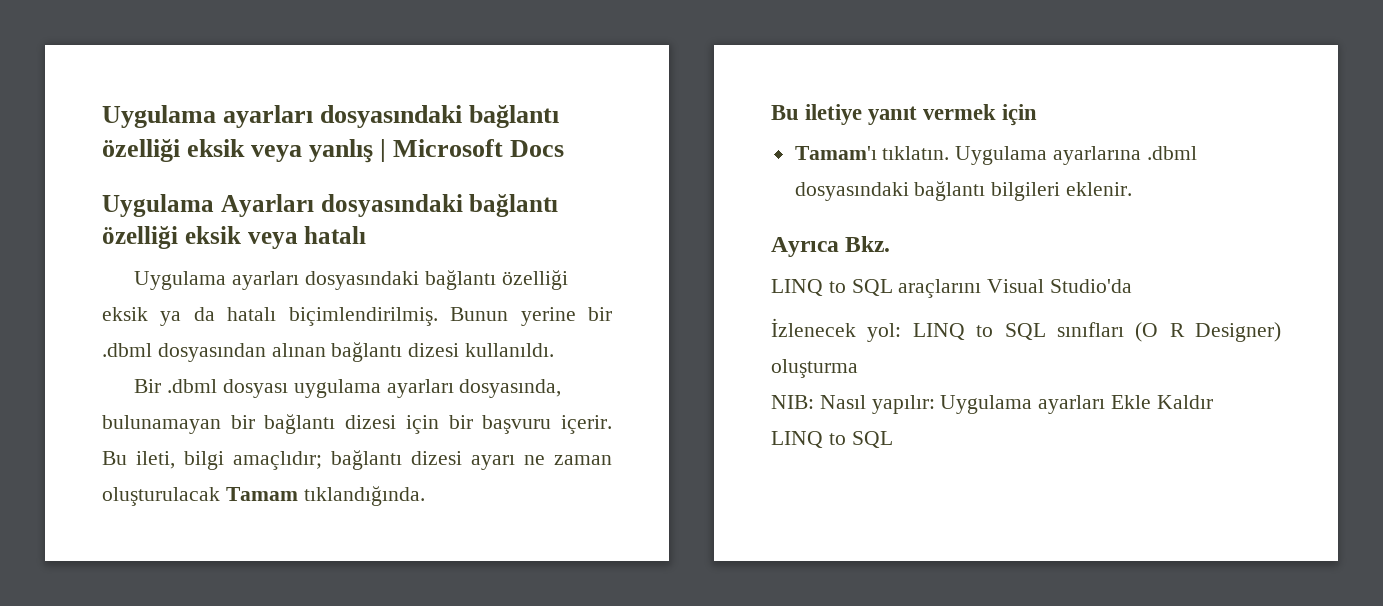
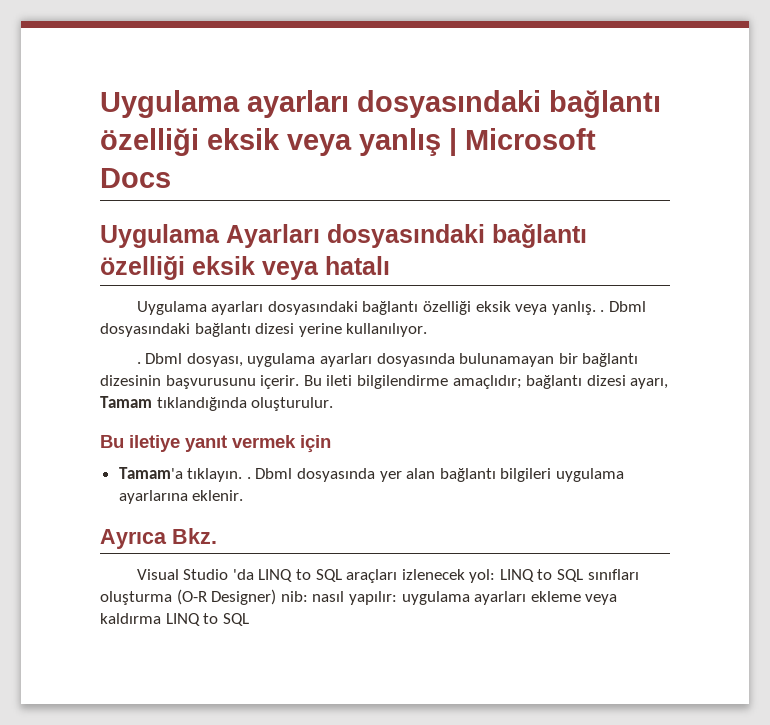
- Uygulama ayarları dosyasındaki bağlantı özelliği eksik ya da hatalı biçimlendirilmiş. Bunun yerine bir .dbml dosyasından alınan bağlantı dizesi kullanıldı.
- Bir .dbml dosyası uygulama ayarları dosyasında, bulunamayan bir bağlantı dizesi için bir başvuru içerir. Bu ileti, bilgi amaçlıdır; bağlantı dizesi ayarı ne zaman oluşturulacak Tamam tıklandığında.
+ Uygulama ayarları dosyasındaki bağlantı özelliği eksik veya yanlış. . Dbml dosyasındaki bağlantı dizesi yerine kullanılıyor.
+ . Dbml dosyası, uygulama ayarları dosyasında bulunamayan bir bağlantı dizesinin başvurusunu içerir. Bu ileti bilgilendirme amaçlıdır; bağlantı dizesi ayarı, Tamam tıklandığında oluşturulur.
- Tamam'ı tıklatın. Uygulama ayarlarına .dbml dosyasındaki bağlantı bilgileri eklenir.
+ Tamam'a tıklayın. . Dbml dosyasında yer alan bağlantı bilgileri uygulama ayarlarına eklenir.
  Ayrıca Bkz.
- LINQ to SQL araçlarını Visual Studio'da
- İzlenecek yol: LINQ to SQL sınıfları (O R Designer) oluşturma
- NIB: Nasıl yapılır: Uygulama ayarları Ekle Kaldır
- LINQ to SQL
+ Visual Studio 'da LINQ to SQL araçları izlenecek yol: LINQ to SQL sınıfları oluşturma (O-R Designer) nib: nasıl yapılır: uygulama ayarları ekleme veya kaldırma LINQ to SQL

